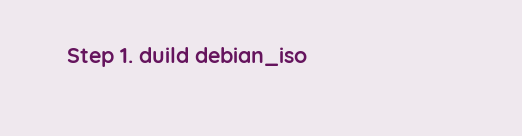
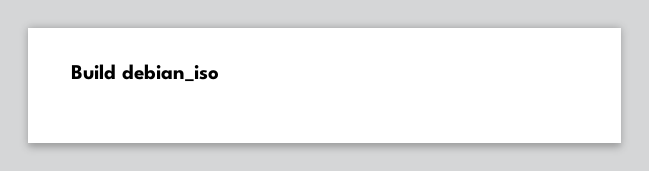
- Step 1. duild debian_iso
+ Build debian_iso

